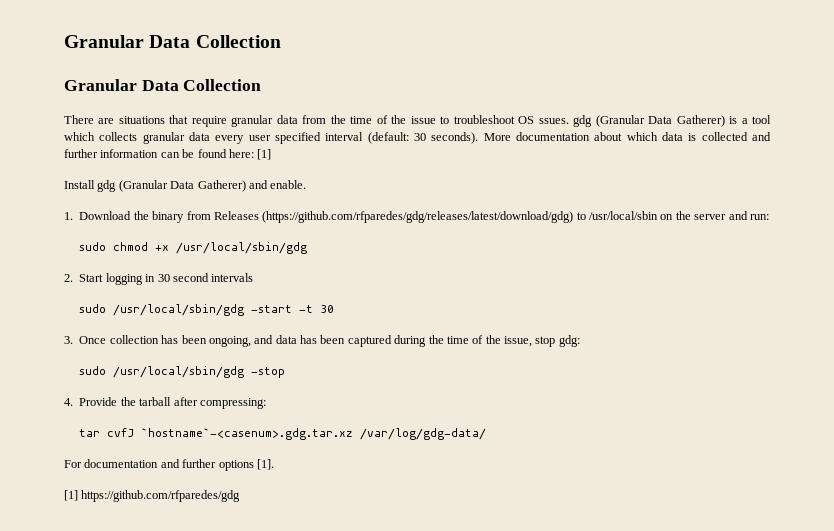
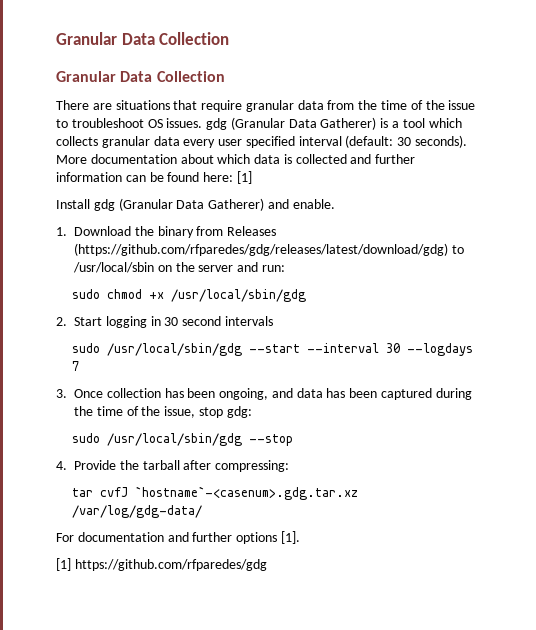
- There are situations that require granular data from the time of the issue to troubleshoot OS ssues. gdg (Granular Data Gatherer) is a tool which collects granular data every user specified interval (default: 30 seconds).
+ There are situations that require granular data from the time of the issue to troubleshoot OS issues. gdg (Granular Data Gatherer) is a tool which collects granular data every user specified interval (default: 30 seconds).
- sudo /usr/local/sbin/gdg -start -t 30
+ sudo /usr/local/sbin/gdg --start --interval 30 --logdays 7
- sudo /usr/local/sbin/gdg -stop
+ sudo /usr/local/sbin/gdg --stop

